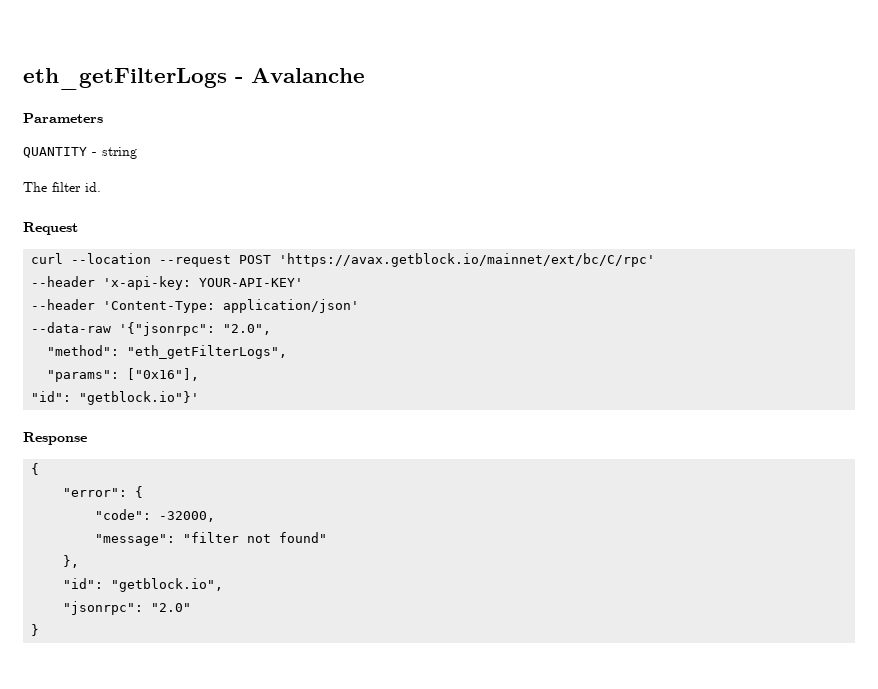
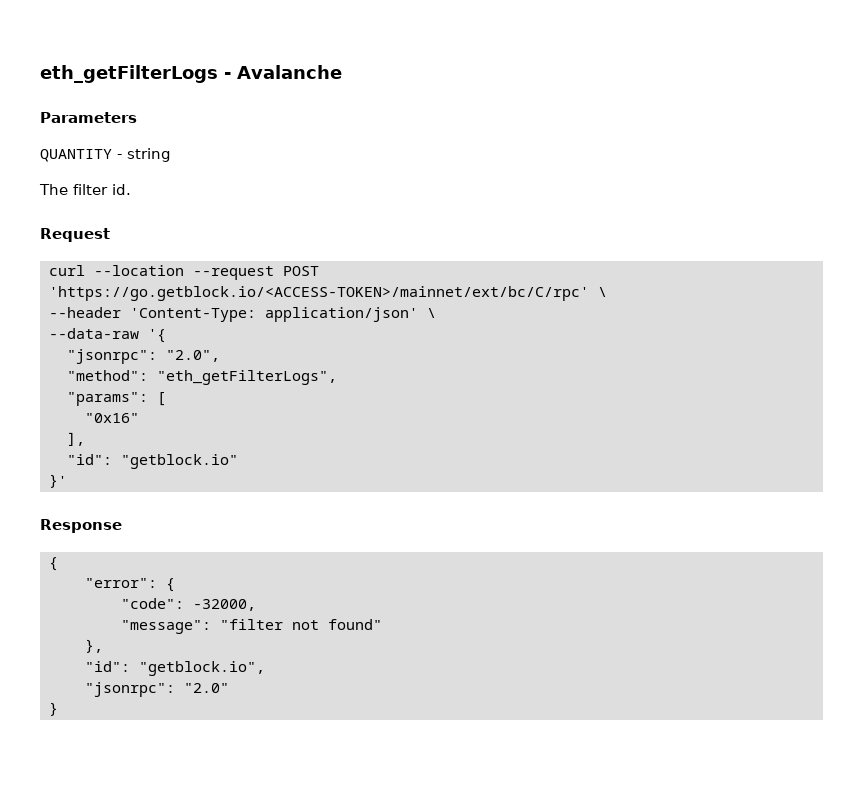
- curl --location --request POST 'https://avax.getblock.io/mainnet/ext/bc/C/rpc'
- --header 'x-api-key: YOUR-API-KEY'
+ curl --location --request POST 'https://go.getblock.io/<ACCESS-TOKEN>/mainnet/ext/bc/C/rpc' \
- --header 'Content-Type: application/json'
+ --header 'Content-Type: application/json' \
- --data-raw '{"jsonrpc": "2.0",
+ --data-raw '{
+ "jsonrpc": "2.0",
- "params": ["0x16"],
- "id": "getblock.io"}'
+ "params": [
+ "0x16"
+ ],
+ "id": "getblock.io"
+ }'

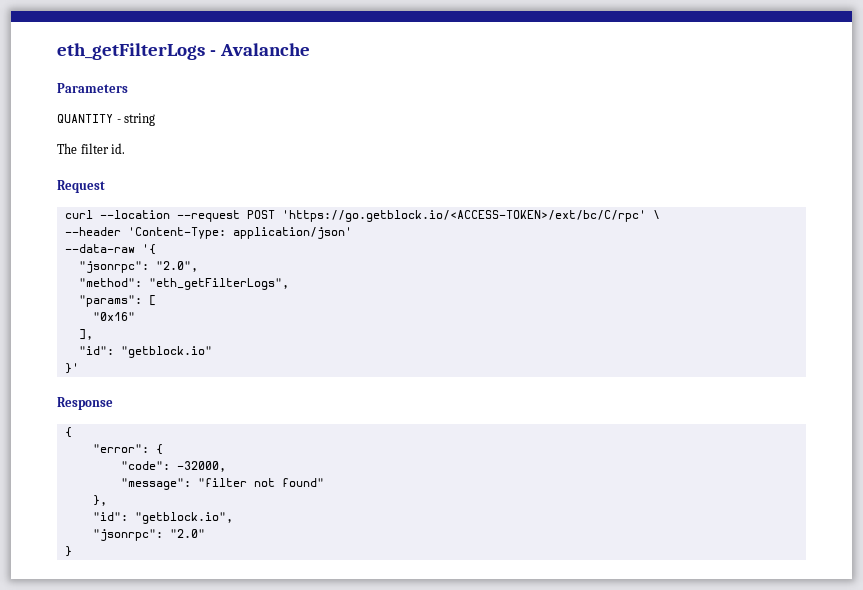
- curl --location --request POST 'https://go.getblock.io/<ACCESS-TOKEN>/mainnet/ext/bc/C/rpc' \
+ curl --location --request POST 'https://go.getblock.io/<ACCESS-TOKEN>/ext/bc/C/rpc' \
- --header 'Content-Type: application/json' \
+ --header 'Content-Type: application/json'

